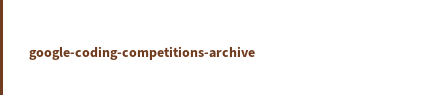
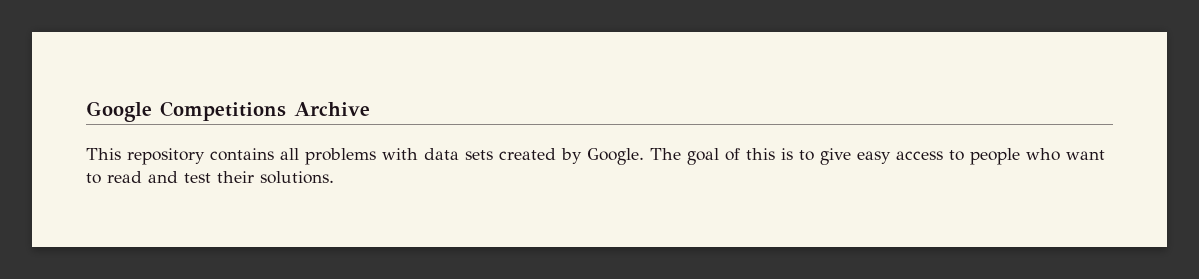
- google-coding-competitions-archive
+ Google Competitions Archive
+ This repository contains all problems with data sets created by Google. The goal of this is to give easy access to people who want to read and test their solutions.

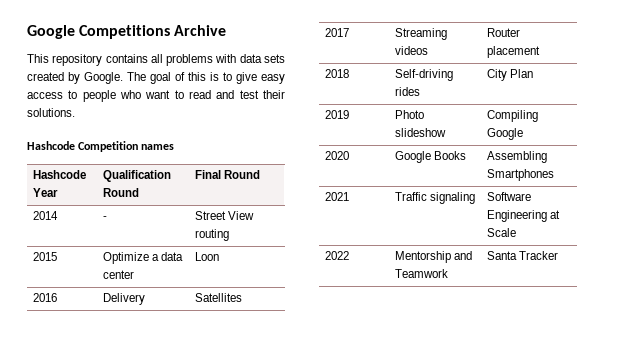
+ Hashcode Competition names
+ Hashcode Year | Qualification Round | Final Round
+ 2014 | - | Street View routing
+ 2015 | Optimize a data center | Loon
+ 2016 | Delivery | Satellites
+ 2017 | Streaming videos | Router placement
+ 2018 | Self-driving rides | City Plan
+ 2019 | Photo slideshow | Compiling Google
+ 2020 | Google Books | Assembling Smartphones
+ 2021 | Traffic signaling | Software Engineering at Scale
+ 2022 | Mentorship and Teamwork | Santa Tracker

